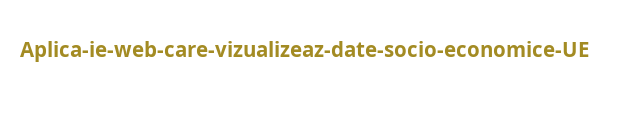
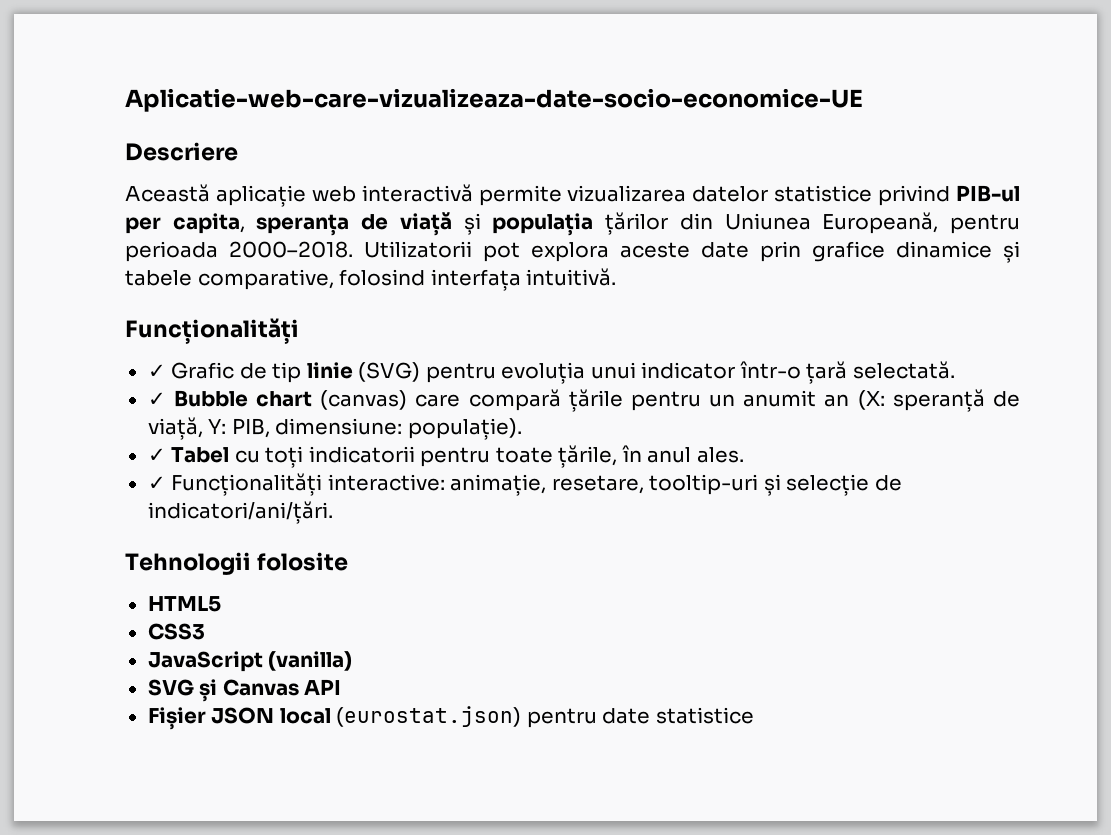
- Aplica-ie-web-care-vizualizeaz-date-socio-economice-UE
+ Aplicatie-web-care-vizualizeaza-date-socio-economice-UE
+ Descriere
+ Această aplicație web interactivă permite vizualizarea datelor statistice privind PIB-ul per capita, speranța de viață și populația țărilor din Uniunea Europeană, pentru perioada 2000–2018. Utilizatorii pot explora aceste date prin grafice dinamice și tabele comparative, folosind interfața intuitivă.
+ Funcționalități
+ ✓ Grafic de tip linie (SVG) pentru evoluția unui indicator într-o țară selectată.
+ ✓ Bubble chart (canvas) care compară țările pentru un anumit an (X: speranță de viață, Y: PIB, dimensiune: populație).
+ ✓ Tabel cu toți indicatorii pentru toate țările, în anul ales.
+ ✓ Funcționalități interactive: animație, resetare, tooltip-uri și selecție de indicatori/ani/țări.
+ Tehnologii folosite
+ HTML5
+ CSS3
+ JavaScript (vanilla)
+ SVG și Canvas API
+ Fișier JSON local (eurostat.json) pentru date statistice

